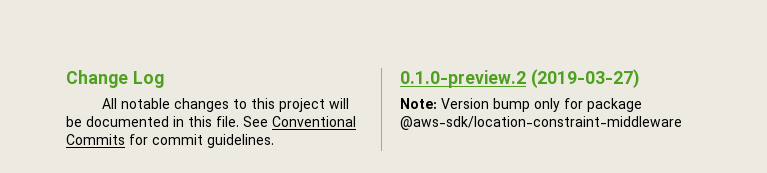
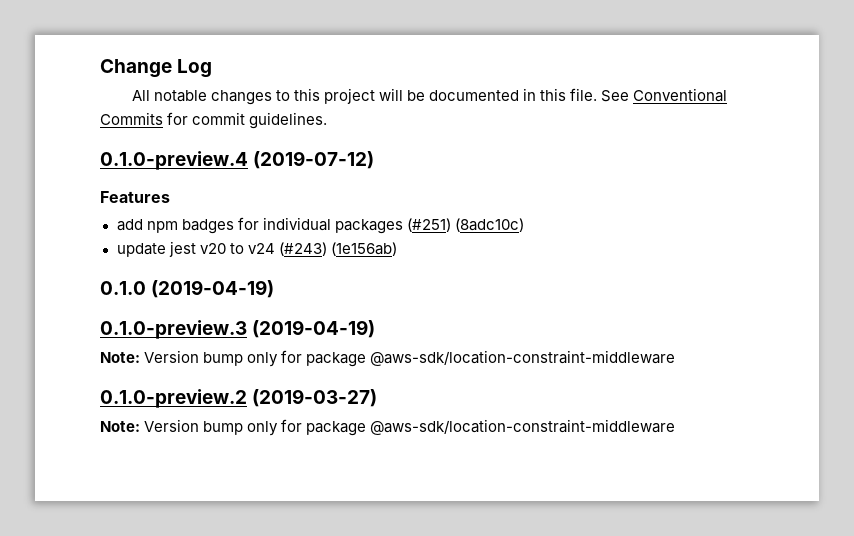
+ 0.1.0-preview.4 (2019-07-12)
+ Features
+ add npm badges for individual packages (#251) (8adc10c)
+ update jest v20 to v24 (#243) (1e156ab)
+ 0.1.0 (2019-04-19)
+ 0.1.0-preview.3 (2019-04-19)
+ Note: Version bump only for package @aws-sdk/location-constraint-middleware

